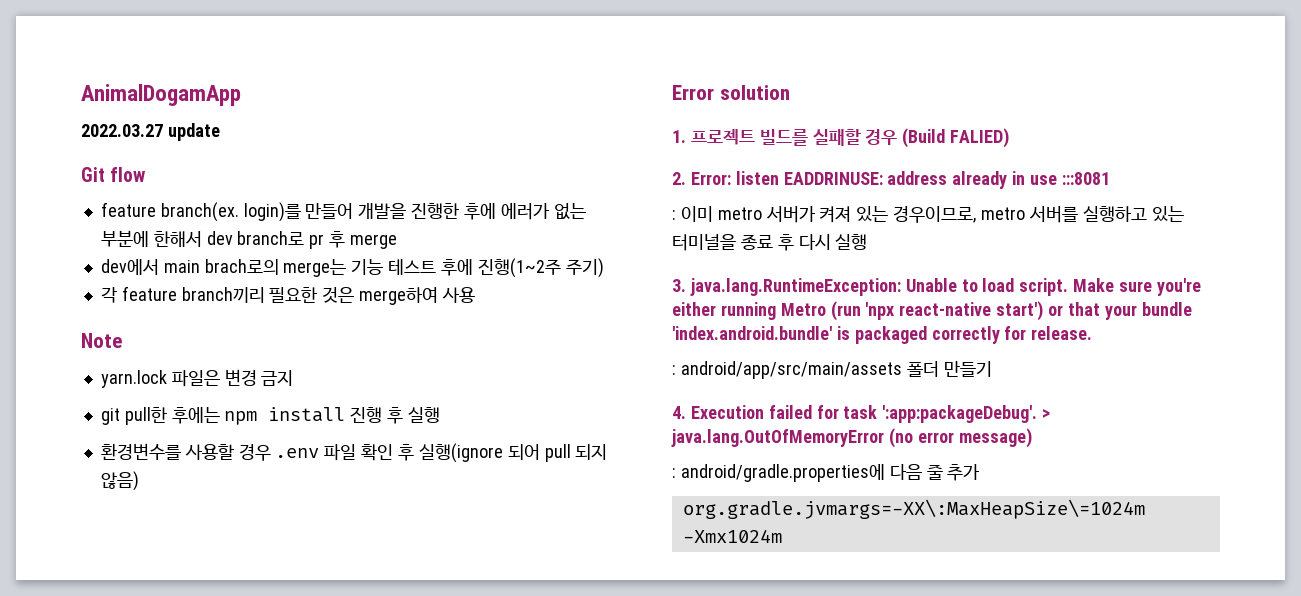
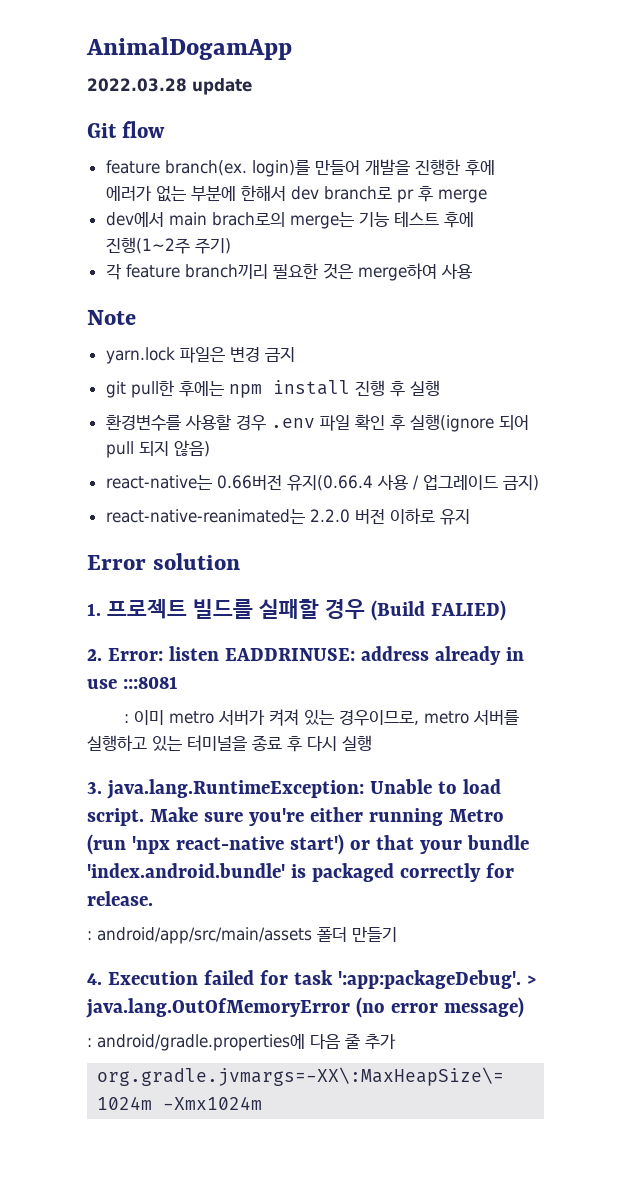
- 2022.03.27 update
+ 2022.03.28 update
+ react-native는 0.66버전 유지(0.66.4 사용 / 업그레이드 금지)
+ react-native-reanimated는 2.2.0 버전 이하로 유지

